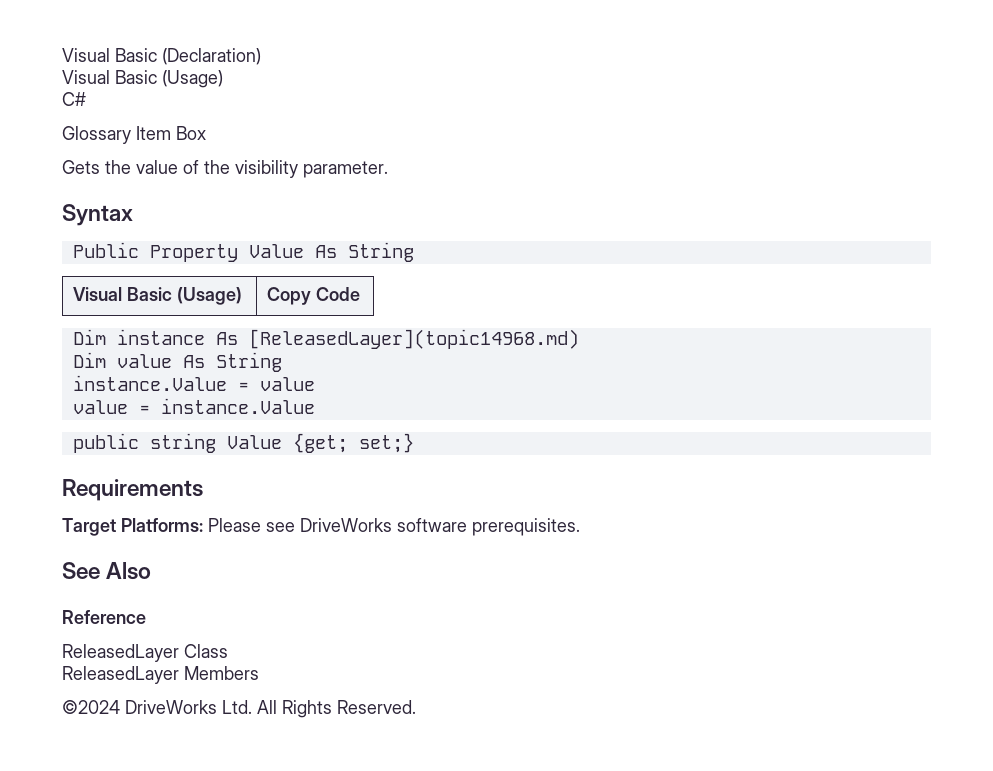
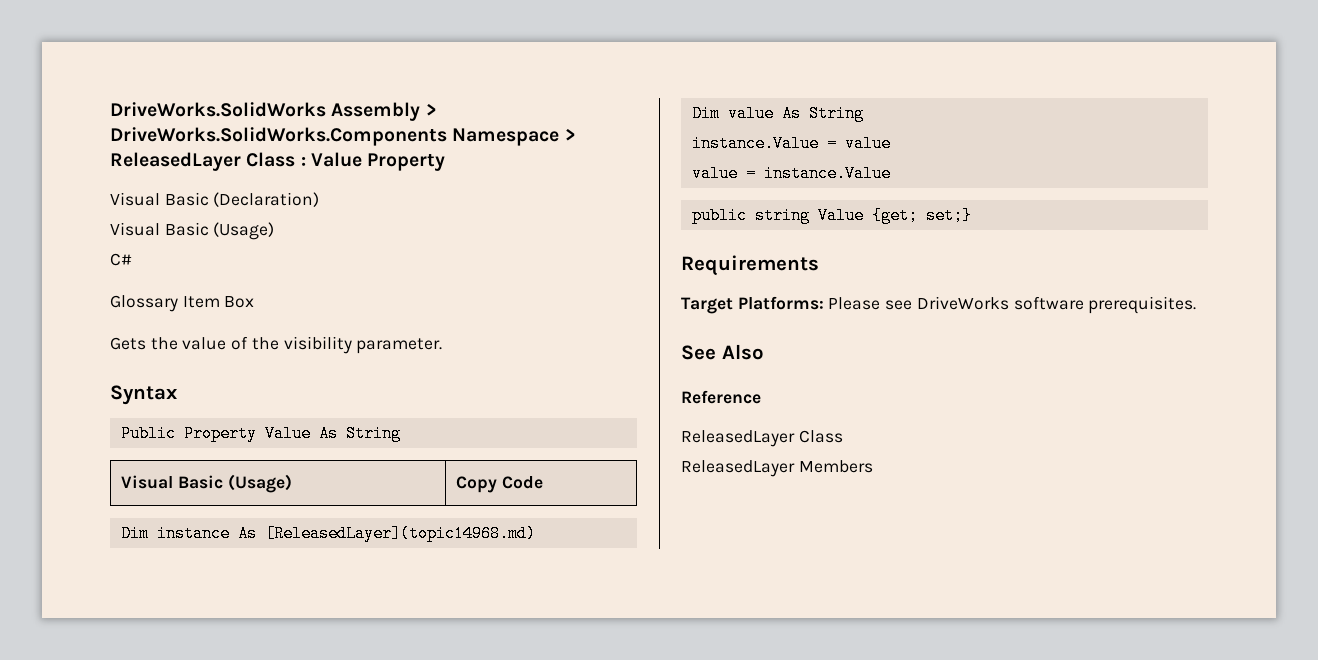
+ DriveWorks.SolidWorks Assembly > DriveWorks.SolidWorks.Components Namespace > ReleasedLayer Class : Value Property
- ©2024 DriveWorks Ltd. All Rights Reserved.

